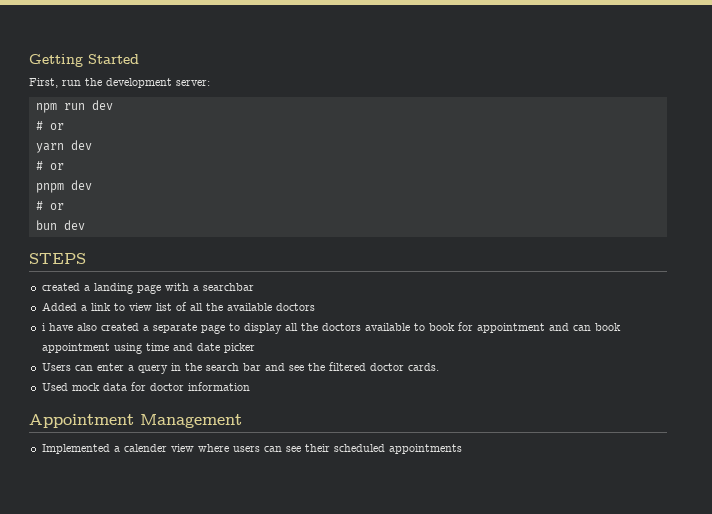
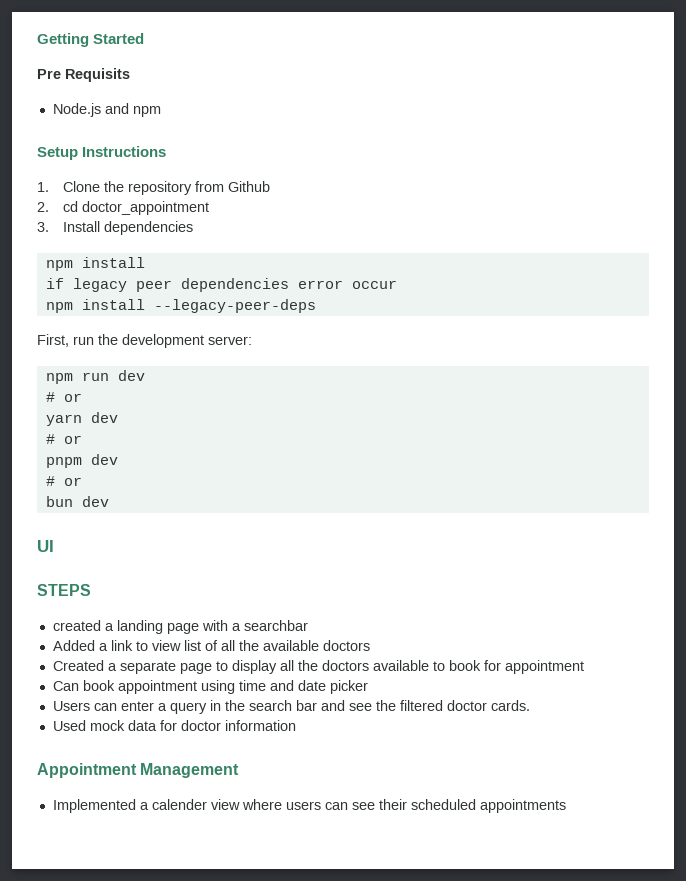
+ Pre Requisits
+ Node.js and npm
+ Setup Instructions
+ 1. Clone the repository from Github
+ 2. cd doctor_appointment
+ 3. Install dependencies
+ npm install
+ if legacy peer dependencies error occur
+ npm install --legacy-peer-deps
+ UI
- i have also created a separate page to display all the doctors available to book for appointment and can book appointment using time and date picker
+ Created a separate page to display all the doctors available to book for appointment
+ Can book appointment using time and date picker

